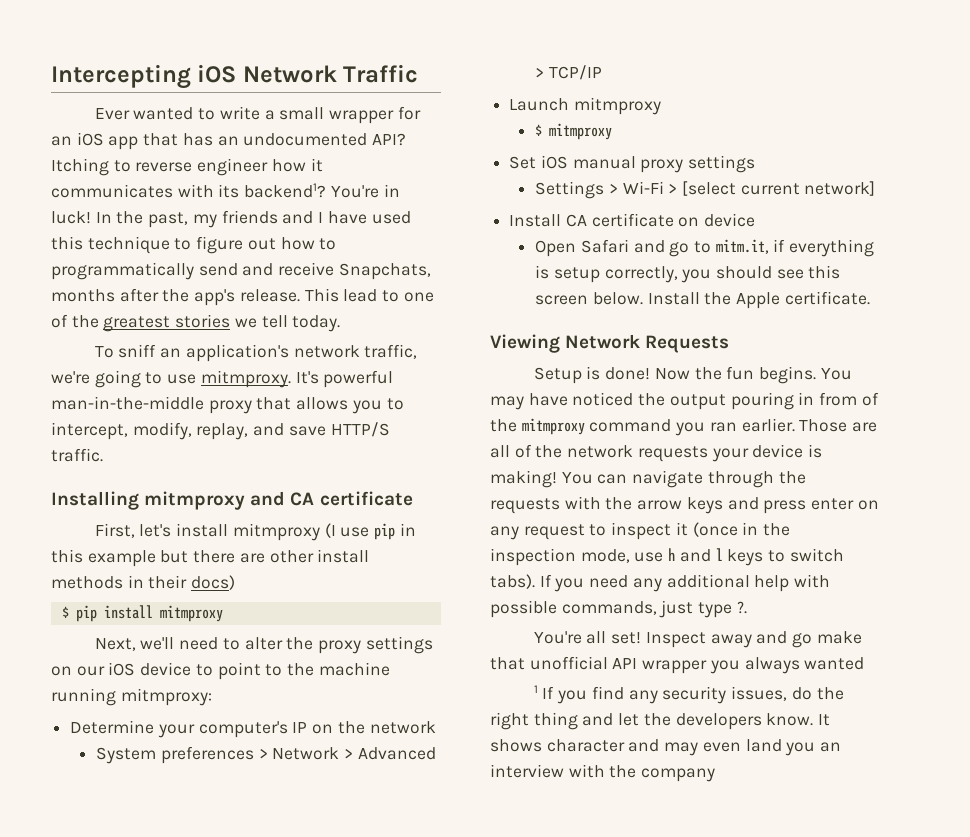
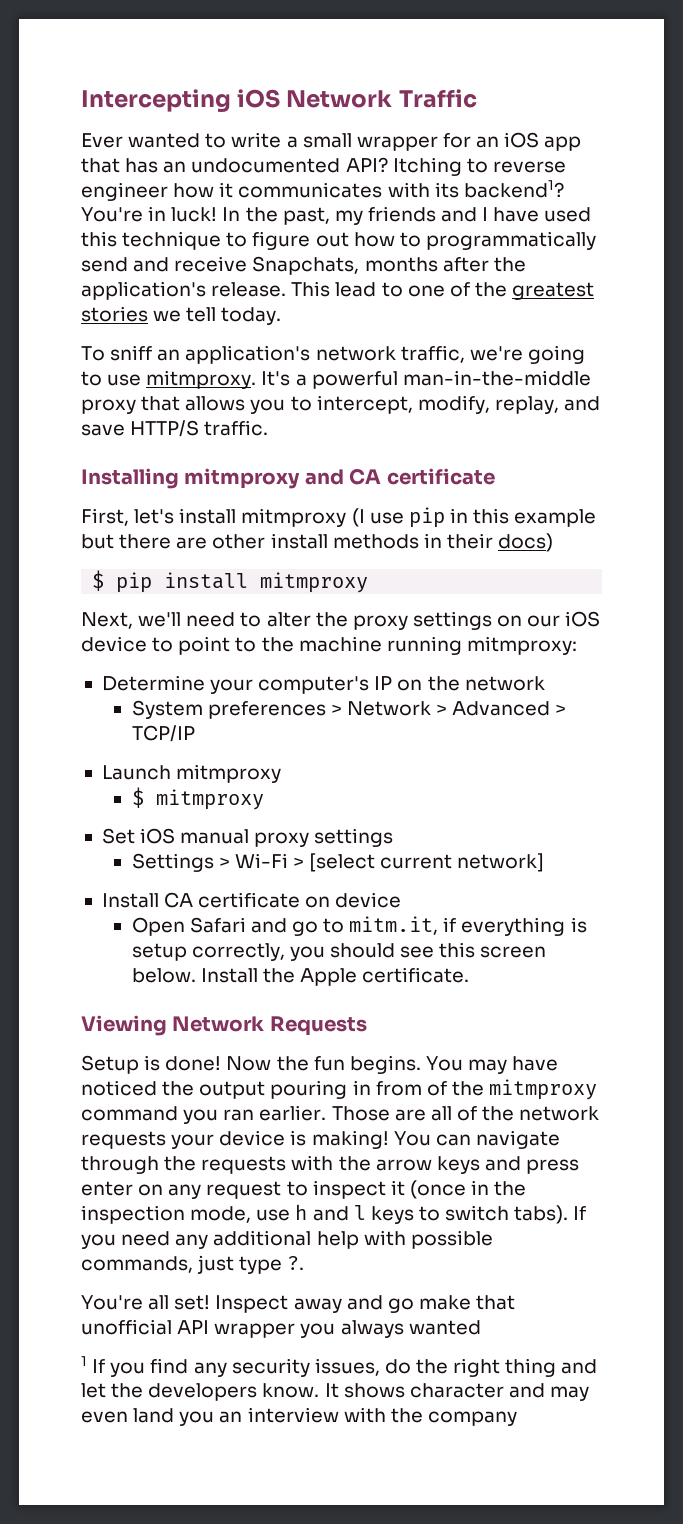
- In the past, my friends and I have used this technique to figure out how to programmatically send and receive Snapchats, months after the app's release.
+ In the past, my friends and I have used this technique to figure out how to programmatically send and receive Snapchats, months after the application's release.
- It's powerful man-in-the-middle proxy that allows you to intercept, modify, replay, and save HTTP/S traffic.
+ It's a powerful man-in-the-middle proxy that allows you to intercept, modify, replay, and save HTTP/S traffic.

